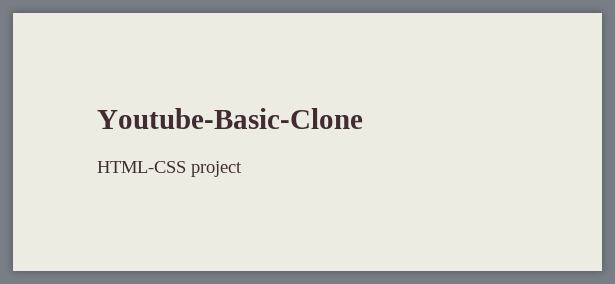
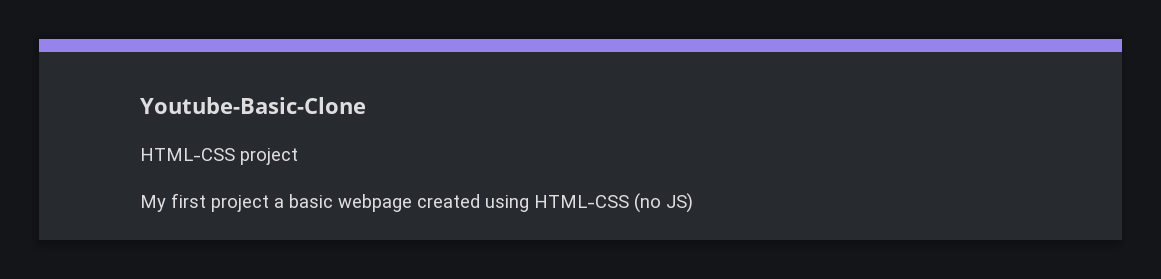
+ My first project a basic webpage created using HTML-CSS (no JS)

